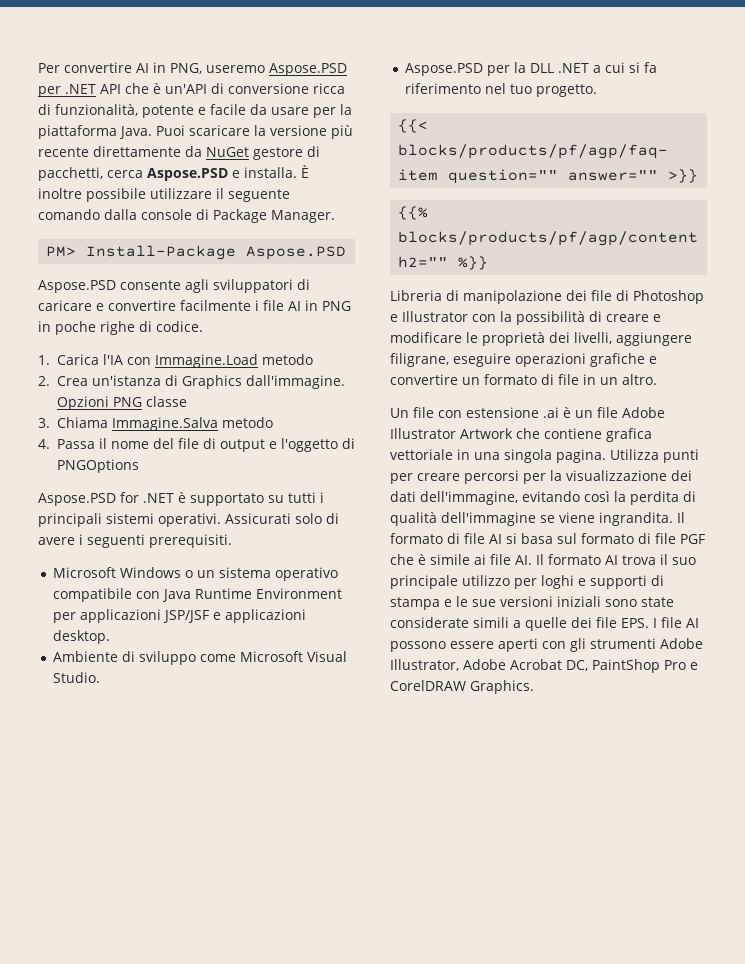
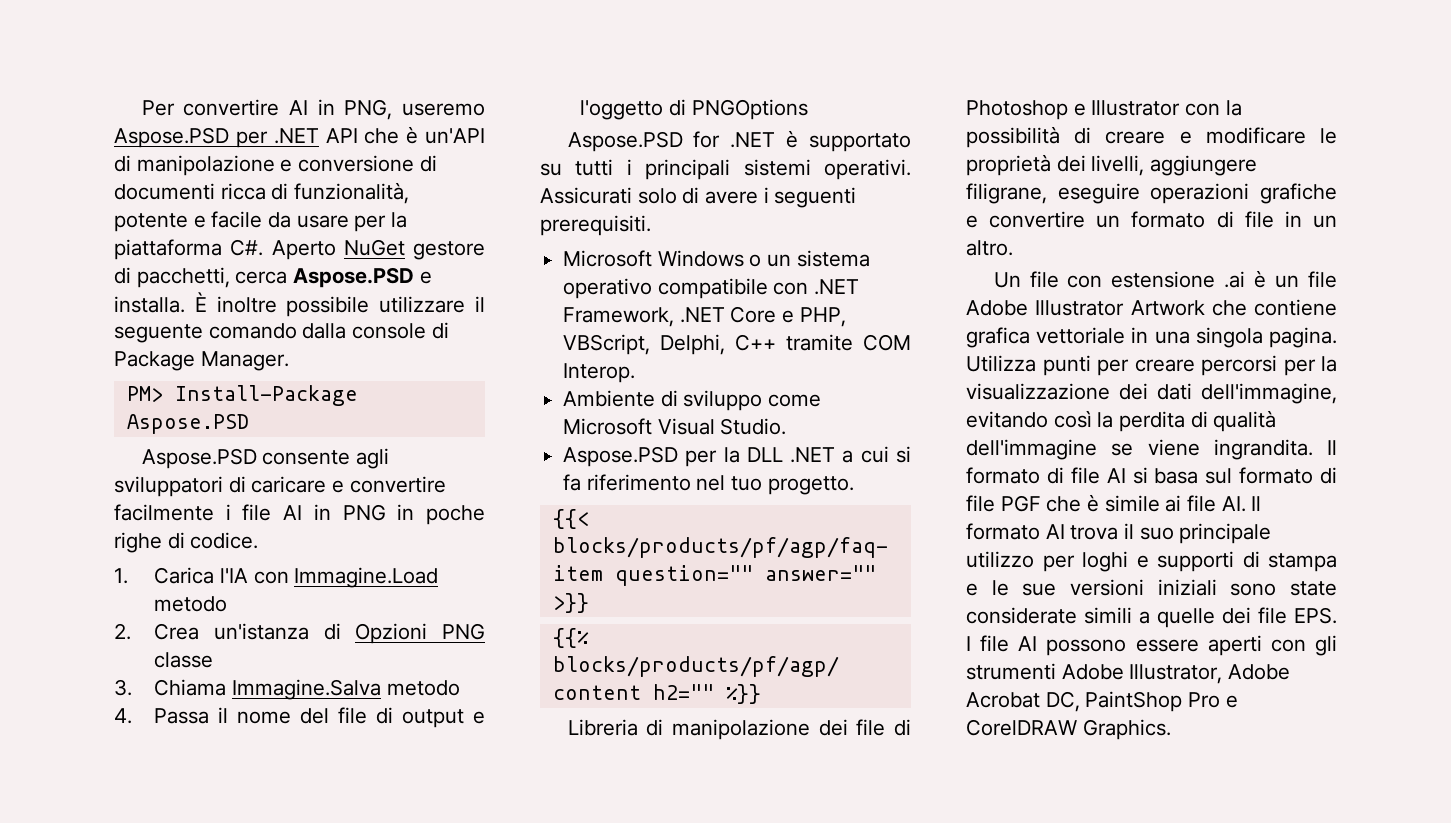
- Per convertire AI in PNG, useremo Aspose.PSD per .NET API che è un'API di conversione ricca di funzionalità, potente e facile da usare per la piattaforma Java. Puoi scaricare la versione più recente direttamente da NuGet gestore di pacchetti, cerca Aspose.PSD e installa.
+ Per convertire AI in PNG, useremo Aspose.PSD per .NET API che è un'API di manipolazione e conversione di documenti ricca di funzionalità, potente e facile da usare per la piattaforma C#. Aperto NuGet gestore di pacchetti, cerca Aspose.PSD e installa.
- 2. Crea un'istanza di Graphics dall'immagine. Opzioni PNG classe
+ 2. Crea un'istanza di Opzioni PNG classe
- Microsoft Windows o un sistema operativo compatibile con Java Runtime Environment per applicazioni JSP/JSF e applicazioni desktop.
+ Microsoft Windows o un sistema operativo compatibile con .NET Framework, .NET Core e PHP, VBScript, Delphi, C++ tramite COM Interop.

